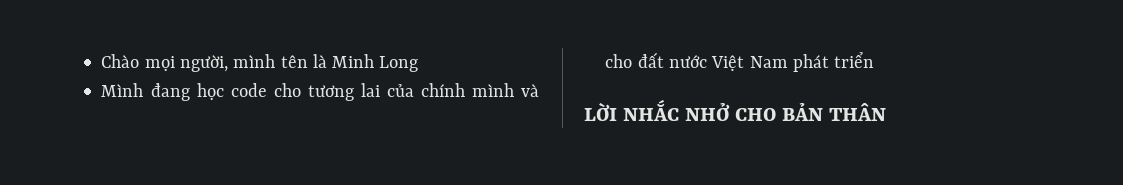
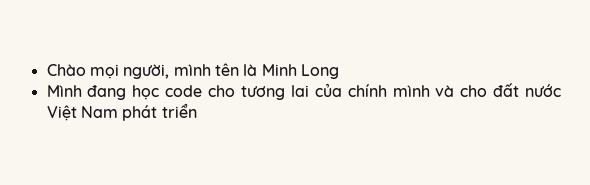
- LỜI NHẮC NHỞ CHO BẢN THÂN

